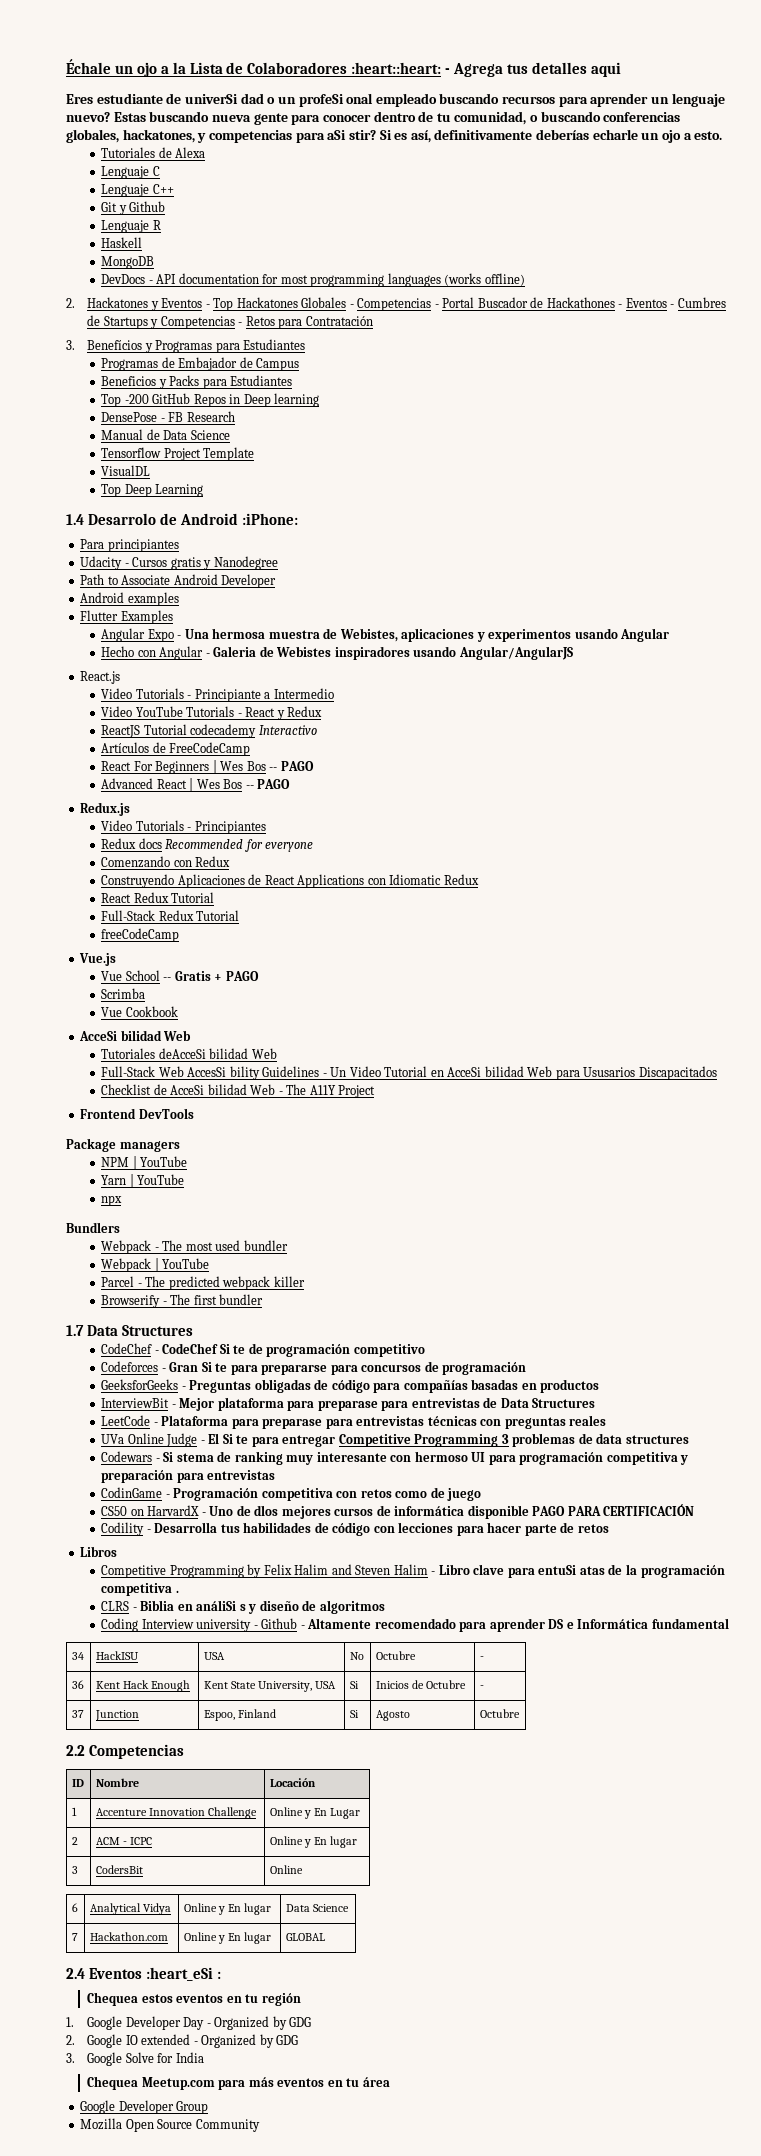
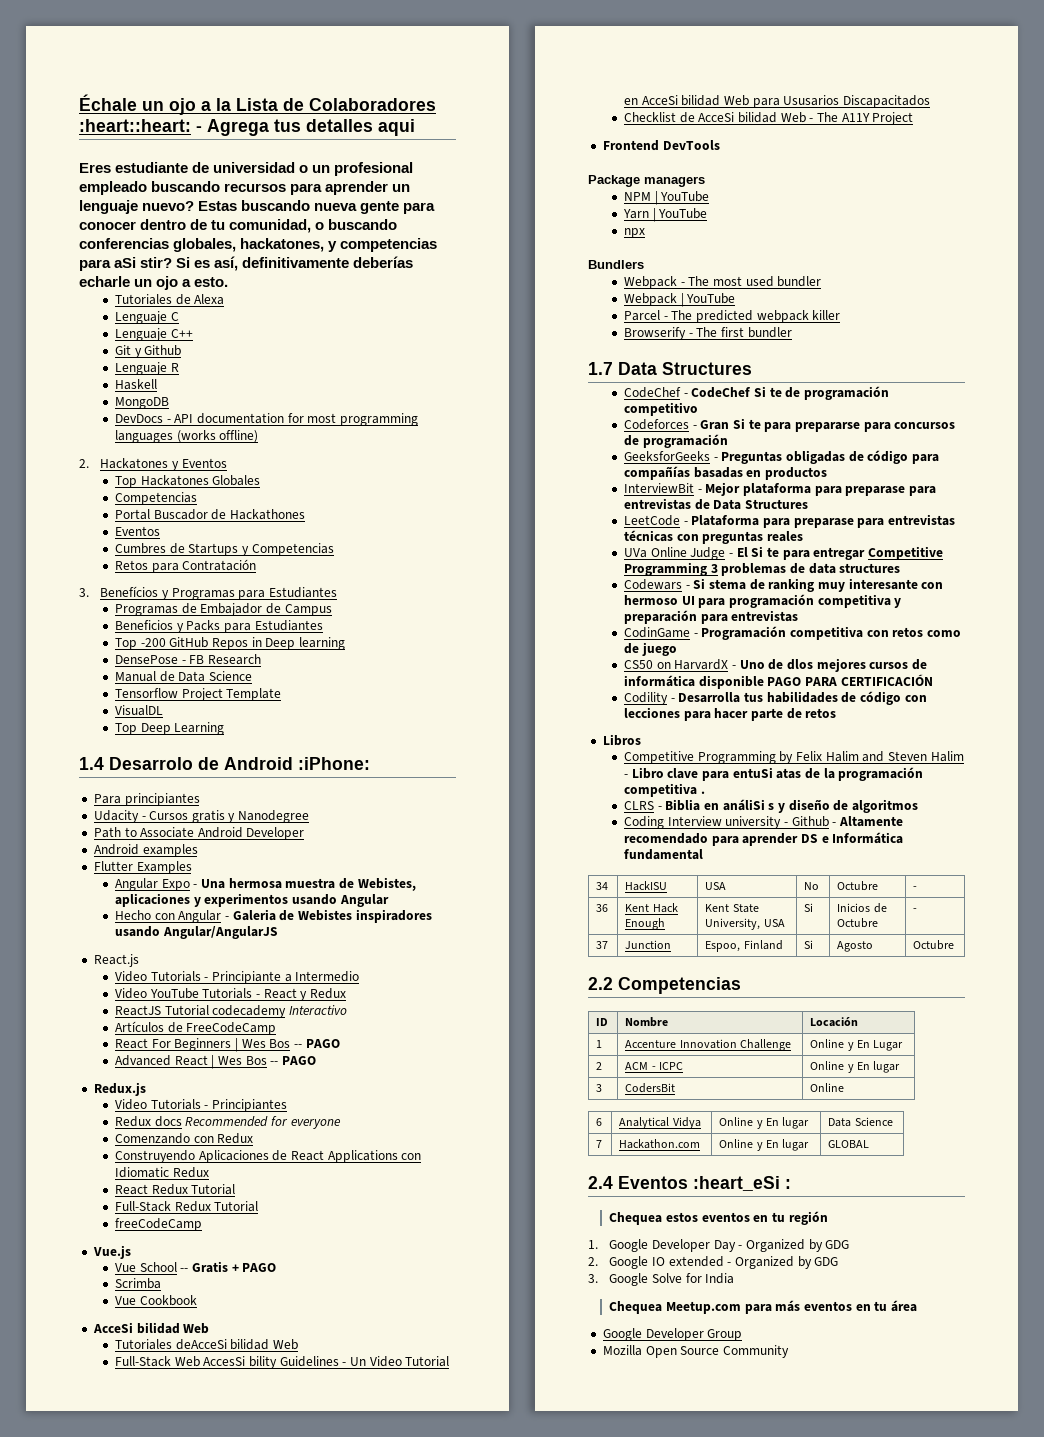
- Eres estudiante de univerSi dad o un profeSi onal empleado buscando recursos para aprender un lenguaje nuevo?
+ Eres estudiante de universidad o un profesional empleado buscando recursos para aprender un lenguaje nuevo?
- 2. Hackatones y Eventos - Top Hackatones Globales - Competencias - Portal Buscador de Hackathones - Eventos - Cumbres de Startups y Competencias - Retos para Contratación
+ 2. Hackatones y Eventos
+ Top Hackatones Globales
+ Competencias
+ Portal Buscador de Hackathones
+ Eventos
+ Cumbres de Startups y Competencias
+ Retos para Contratación

